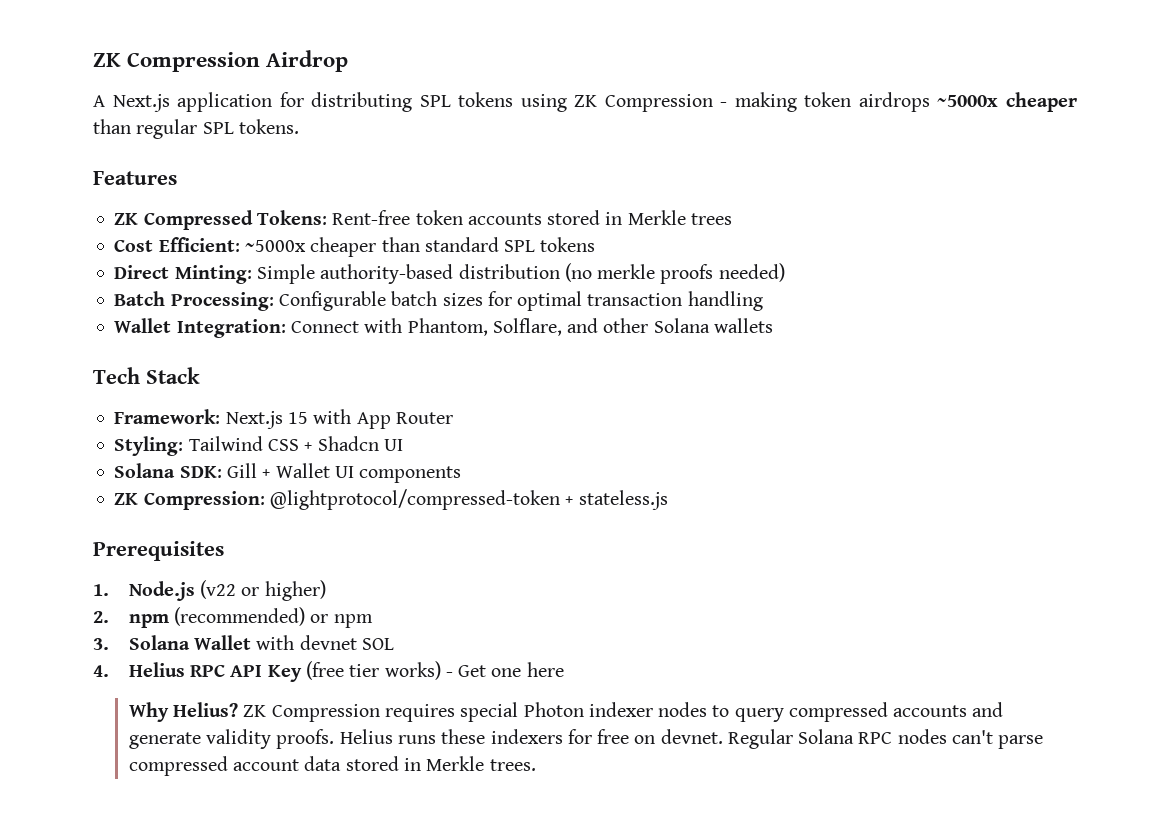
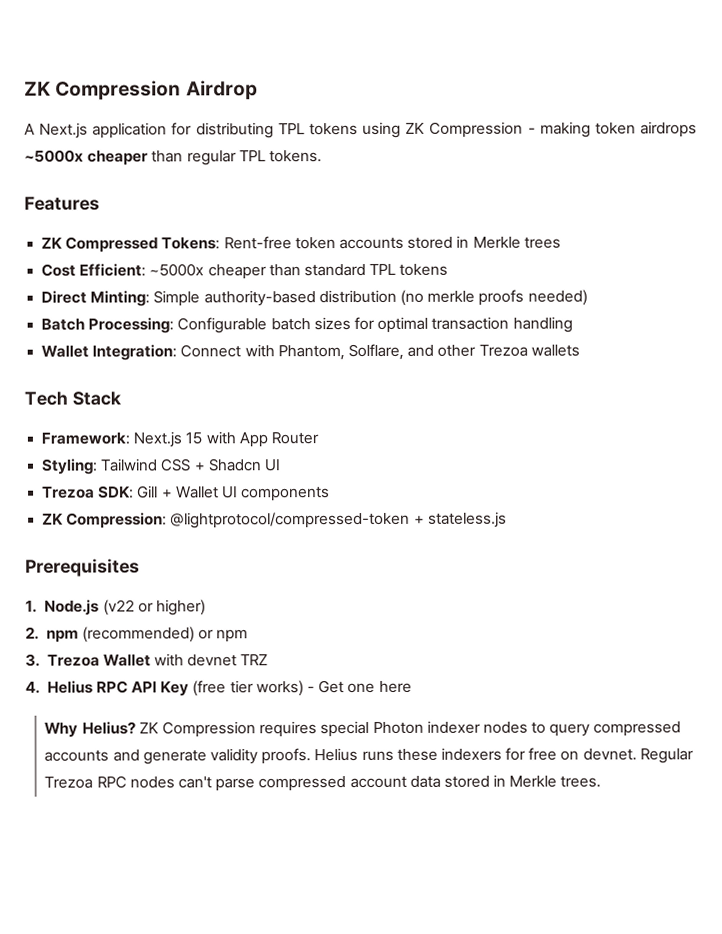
- A Next.js application for distributing SPL tokens using ZK Compression - making token airdrops ~5000x cheaper than regular SPL tokens.
+ A Next.js application for distributing TPL tokens using ZK Compression - making token airdrops ~5000x cheaper than regular TPL tokens.
- Cost Efficient: ~5000x cheaper than standard SPL tokens
+ Cost Efficient: ~5000x cheaper than standard TPL tokens
- Wallet Integration: Connect with Phantom, Solflare, and other Solana wallets
+ Wallet Integration: Connect with Phantom, Solflare, and other Trezoa wallets
- Solana SDK: Gill + Wallet UI components
+ Trezoa SDK: Gill + Wallet UI components
- 3. Solana Wallet with devnet SOL
+ 3. Trezoa Wallet with devnet TRZ
- Regular Solana RPC nodes can't parse compressed account data stored in Merkle trees.
+ Regular Trezoa RPC nodes can't parse compressed account data stored in Merkle trees.

